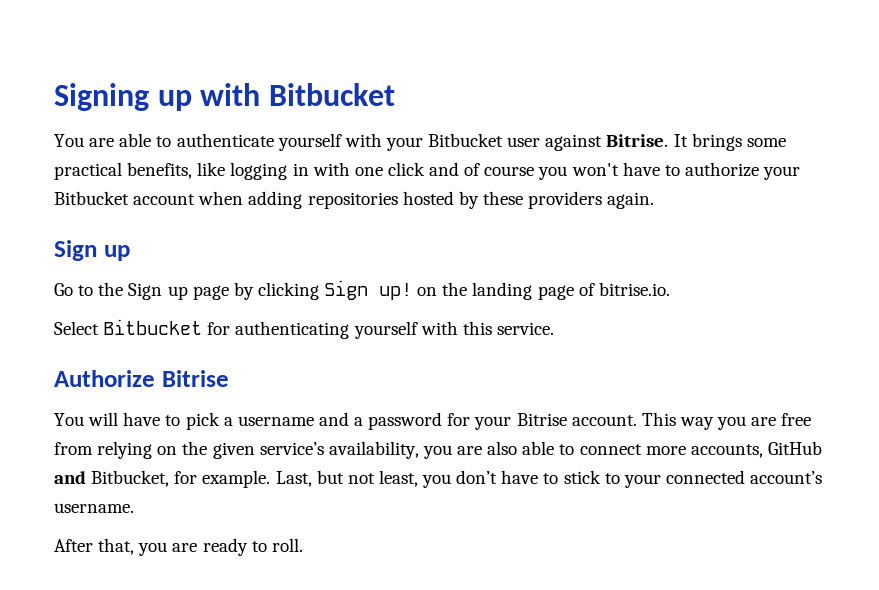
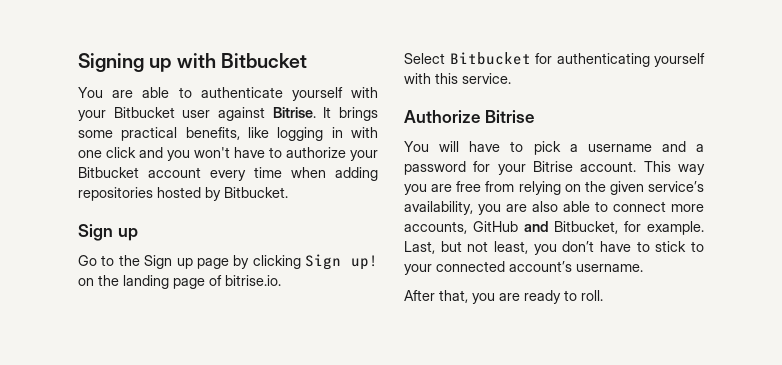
- It brings some practical benefits, like logging in with one click and of course you won't have to authorize your Bitbucket account when adding repositories hosted by these providers again.
+ It brings some practical benefits, like logging in with one click and you won't have to authorize your Bitbucket account every time when adding repositories hosted by Bitbucket.

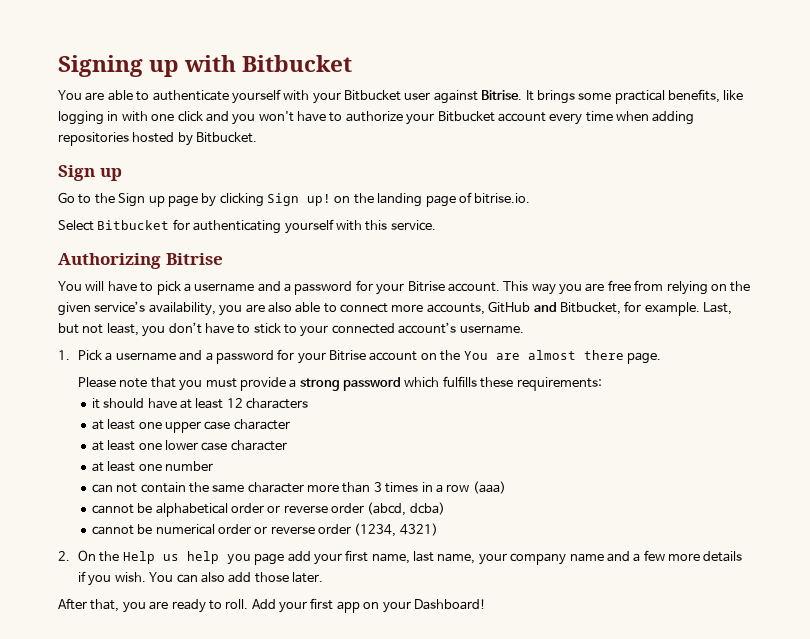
- Authorize Bitrise
+ Authorizing Bitrise
+ 1. Pick a username and a password for your Bitrise account on the You are almost there page.
+ Please note that you must provide a strong password which fulfills these requirements:
+ it should have at least 12 characters
+ at least one upper case character
+ at least one lower case character
+ at least one number
+ can not contain the same character more than 3 times in a row (aaa)
+ cannot be alphabetical order or reverse order (abcd, dcba)
+ cannot be numerical order or reverse order (1234, 4321)
+ 2. On the Help us help you page add your first name, last name, your company name and a few more details if you wish. You can also add those later.
+ Add your first app on your Dashboard!

